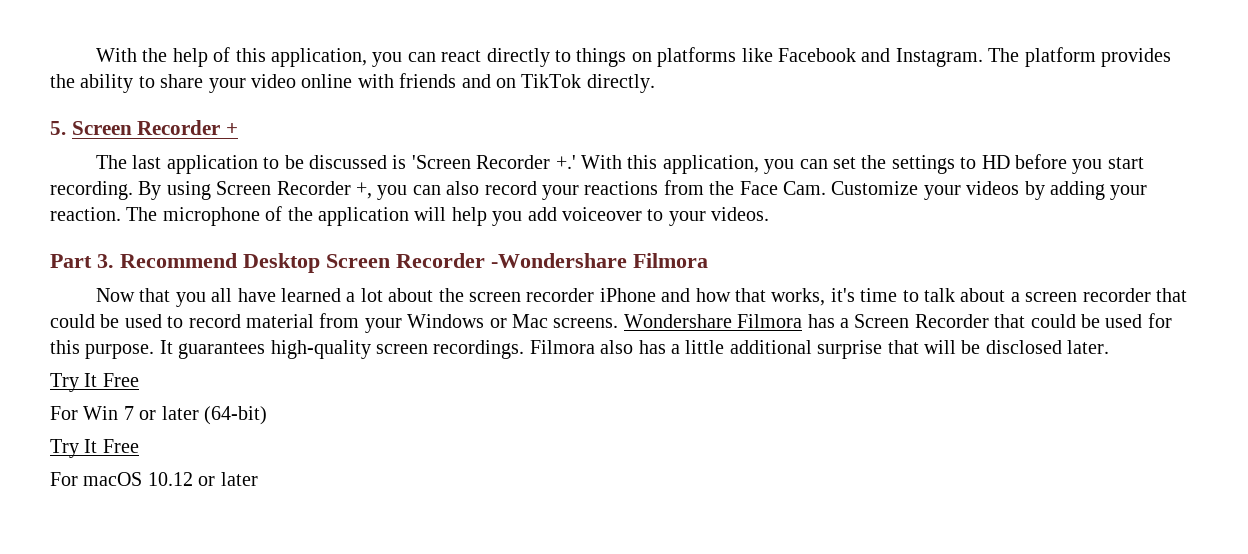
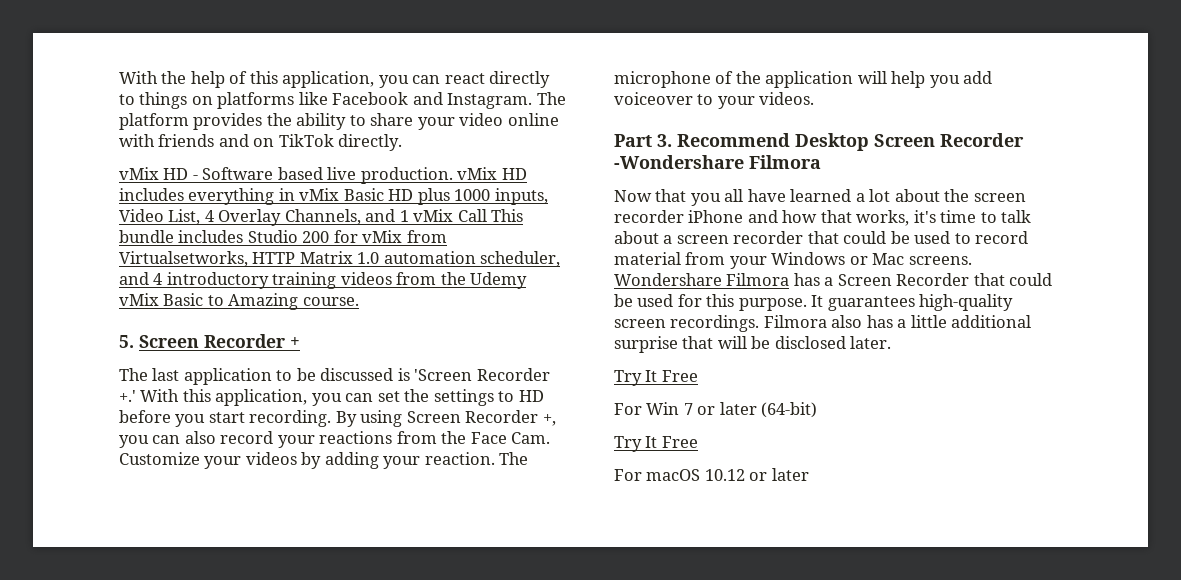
+ vMix HD - Software based live production. vMix HD includes everything in vMix Basic HD plus 1000 inputs, Video List, 4 Overlay Channels, and 1 vMix Call This bundle includes Studio 200 for vMix from Virtualsetworks, HTTP Matrix 1.0 automation scheduler, and 4 introductory training videos from the Udemy vMix Basic to Amazing course.

